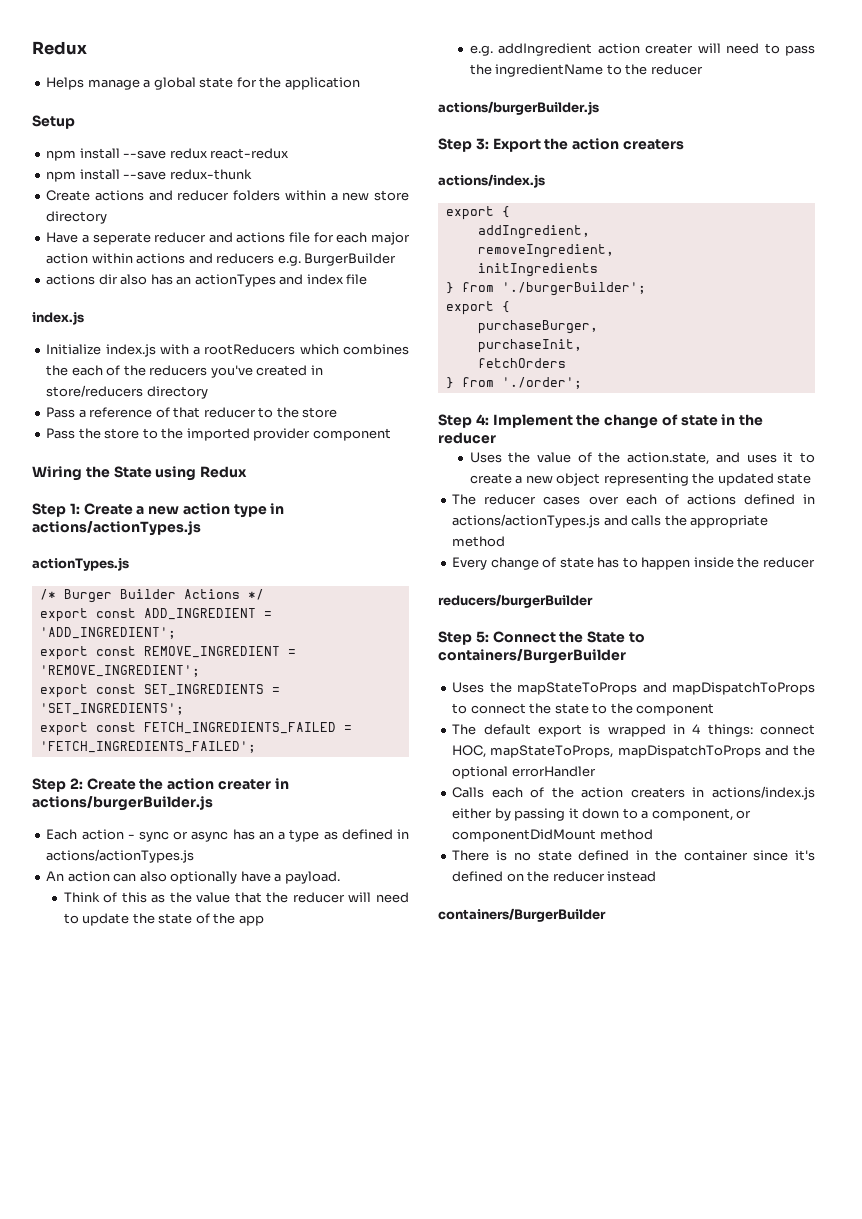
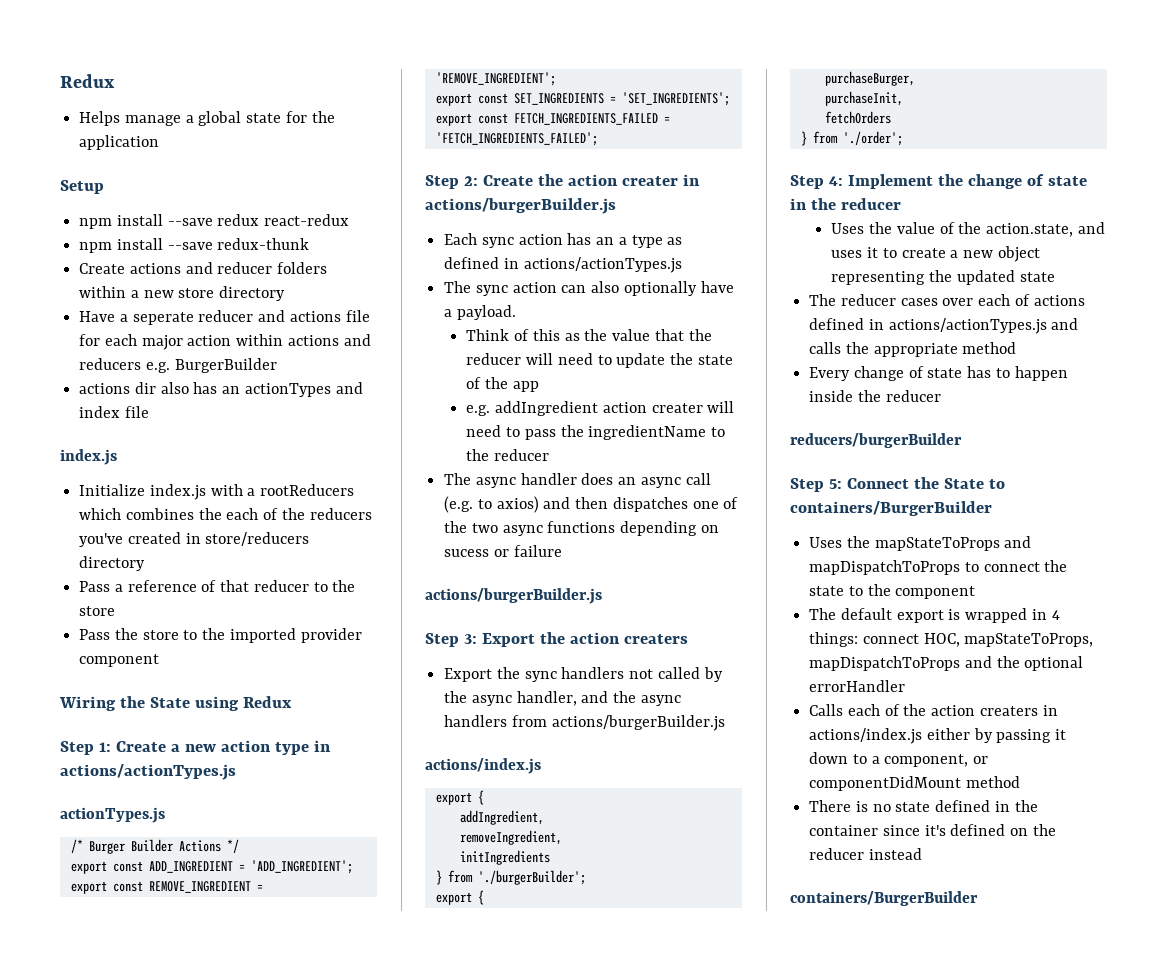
- Each action - sync or async has an a type as defined in actions/actionTypes.js
+ Each sync action has an a type as defined in actions/actionTypes.js
- An action can also optionally have a payload.
+ The sync action can also optionally have a payload.
+ The async handler does an async call (e.g. to axios) and then dispatches one of the two async functions depending on sucess or failure
+ Export the sync handlers not called by the async handler, and the async handlers from actions/burgerBuilder.js

